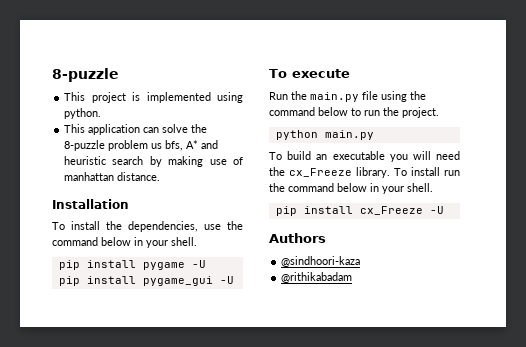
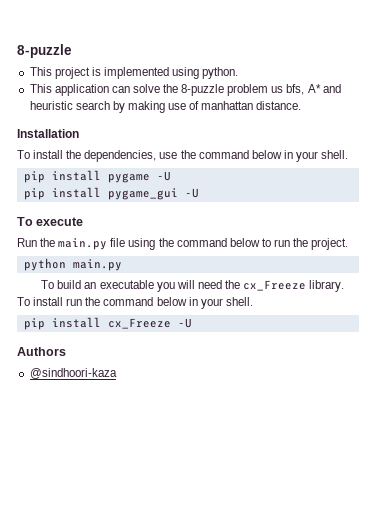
- @rithikabadam

